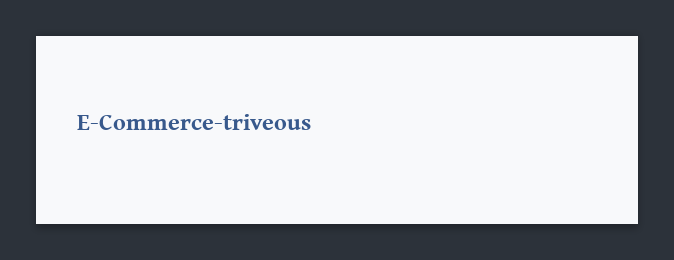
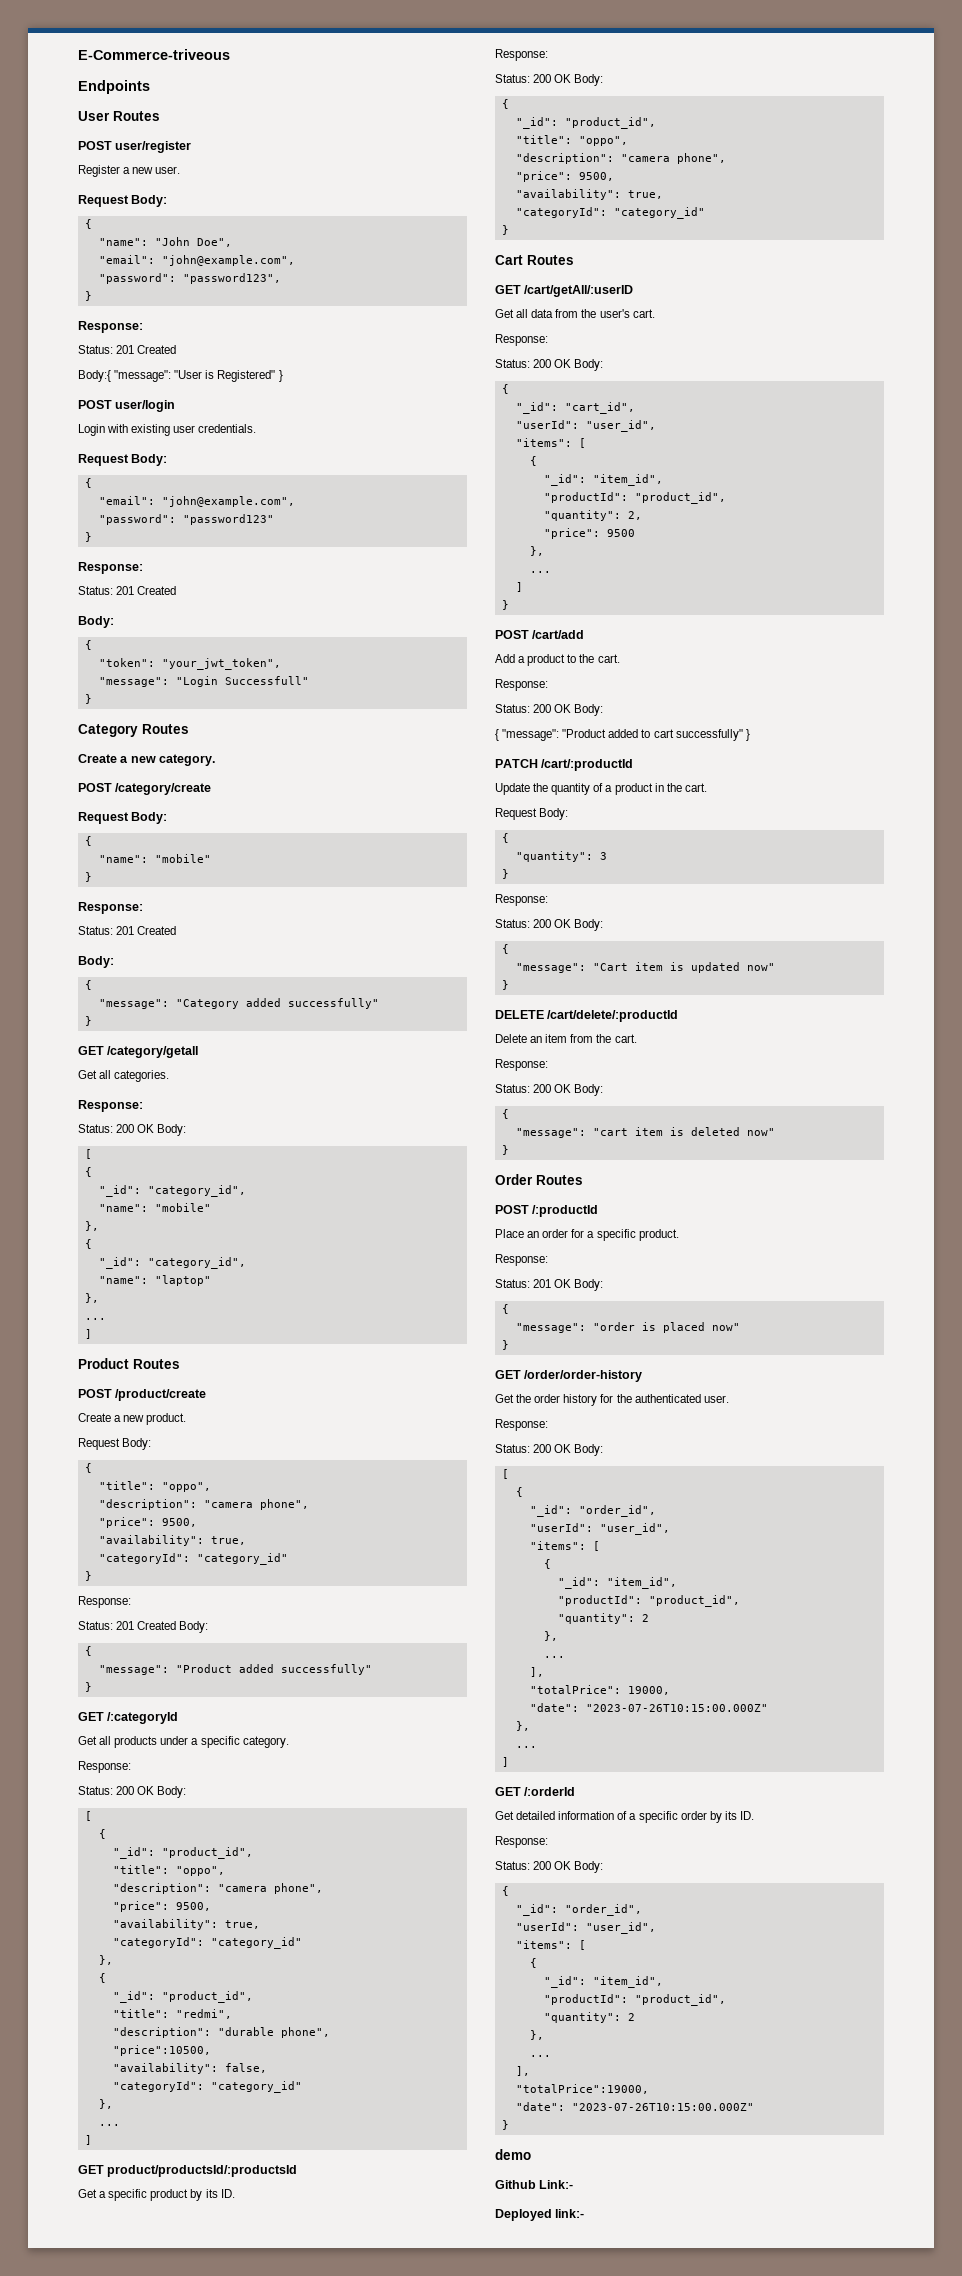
+ Endpoints
+ User Routes
+ POST user/register
+ Register a new user.
+ Request Body:
+ {
+ "name": "John Doe",
+ "email": "john@example.com",
+ "password": "password123",
+ }
+ Response:
+ Status: 201 Created
+ Body:{ "message": "User is Registered" }
+ POST user/login
+ Login with existing user credentials.
+ Request Body:
+ {
+ "email": "john@example.com",
+ "password": "password123"
+ }
+ Response:
+ Status: 201 Created
+ Body:
+ {
+ "token": "your_jwt_token",
+ "message": "Login Successfull"
+ }
+ Category Routes
+ Create a new category.
+ POST /category/create
+ Request Body:
+ {
+ "name": "mobile"
+ }
+ Response:
+ Status: 201 Created
+ Body:
+ {
+ "message": "Category added successfully"
+ }
+ GET /category/getall
+ Get all categories.
+ Response:
+ Status: 200 OK Body:
+ [
+ {
+ "_id": "category_id",
+ "name": "mobile"
+ },
+ {
+ "_id": "category_id",
+ "name": "laptop"
+ },
+ ...
+ ]
+ Product Routes
+ POST /product/create
+ Create a new product.
+ Request Body:
+ {
+ "title": "oppo",
+ "description": "camera phone",
+ "price": 9500,
+ "availability": true,
+ "categoryId": "category_id"
+ }
+ Response:
+ Status: 201 Created Body:
+ {
+ "message": "Product added successfully"
+ }
+ GET /:categoryId
+ Get all products under a specific category.
+ Response:
+ Status: 200 OK Body:
+ [
+ {
+ "_id": "product_id",
+ "title": "oppo",
+ "description": "camera phone",
+ "price": 9500,
+ "availability": true,
+ "categoryId": "category_id"
+ },
+ {
+ "_id": "product_id",
+ "title": "redmi",
+ "description": "durable phone",
+ "price":10500,
+ "availability": false,
+ "categoryId": "category_id"
+ },
+ ...
+ ]
+ GET product/productsId/:productsId
+ Get a specific product by its ID.
+ Response:
+ Status: 200 OK Body:
+ {
+ "_id": "product_id",
+ "title": "oppo",
+ "description": "camera phone",
+ "price": 9500,
+ "availability": true,
+ "categoryId": "category_id"
+ }
+ Cart Routes
+ GET /cart/getAll/:userID
+ Get all data from the user's cart.
+ Response:
+ Status: 200 OK Body:
+ {
+ "_id": "cart_id",
+ "userId": "user_id",
+ "items": [
+ {
+ "_id": "item_id",
+ "productId": "product_id",
+ "quantity": 2,
+ "price": 9500
+ },
+ ...
+ ]
+ }
+ POST /cart/add
+ Add a product to the cart.
+ Response:
+ Status: 200 OK Body:
+ { "message": "Product added to cart successfully" }
+ PATCH /cart/:productId
+ Update the quantity of a product in the cart.
+ Request Body:
+ {
+ "quantity": 3
+ }
+ Response:
+ Status: 200 OK Body:
+ {
+ "message": "Cart item is updated now"
+ }
+ DELETE /cart/delete/:productId
+ Delete an item from the cart.
+ Response:
+ Status: 200 OK Body:
+ {
+ "message": "cart item is deleted now"
+ }
+ Order Routes
+ POST /:productId
+ Place an order for a specific product.
+ Response:
+ Status: 201 OK Body:
+ {
+ "message": "order is placed now"
+ }
+ GET /order/order-history
+ Get the order history for the authenticated user.
+ Response:
+ Status: 200 OK Body:
+ [
+ {
+ "_id": "order_id",
+ "userId": "user_id",
+ "items": [
+ {
+ "_id": "item_id",
+ "productId": "product_id",
+ "quantity": 2
+ },
+ ...
+ ],
+ "totalPrice": 19000,
+ "date": "2023-07-26T10:15:00.000Z"
+ },
+ ...
+ ]
+ GET /:orderId
+ Get detailed information of a specific order by its ID.
+ Response:
+ Status: 200 OK Body:
+ {
+ "_id": "order_id",
+ "userId": "user_id",
+ "items": [
+ {
+ "_id": "item_id",
+ "productId": "product_id",
+ "quantity": 2
+ },
+ ...
+ ],
+ "totalPrice":19000,
+ "date": "2023-07-26T10:15:00.000Z"
+ }
+ demo
+ Github Link:-
+ Deployed link:-

